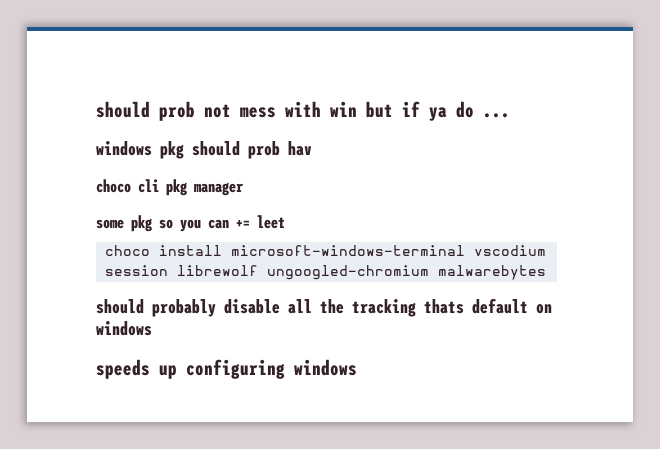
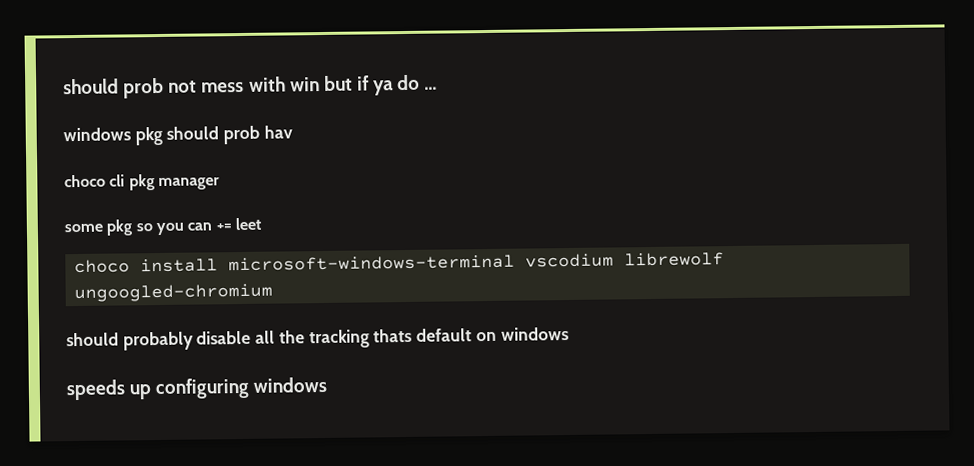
- choco install microsoft-windows-terminal vscodium session librewolf ungoogled-chromium malwarebytes
+ choco install microsoft-windows-terminal vscodium librewolf ungoogled-chromium

